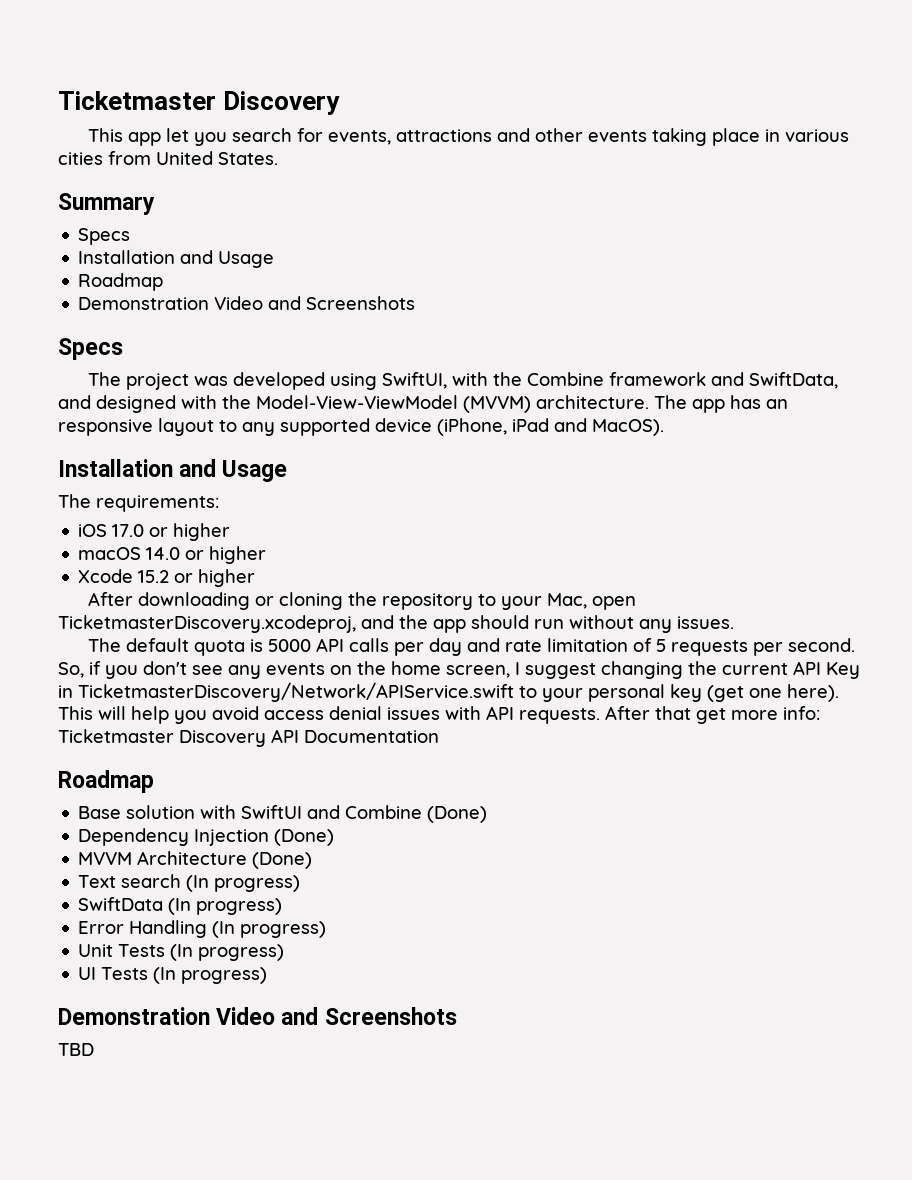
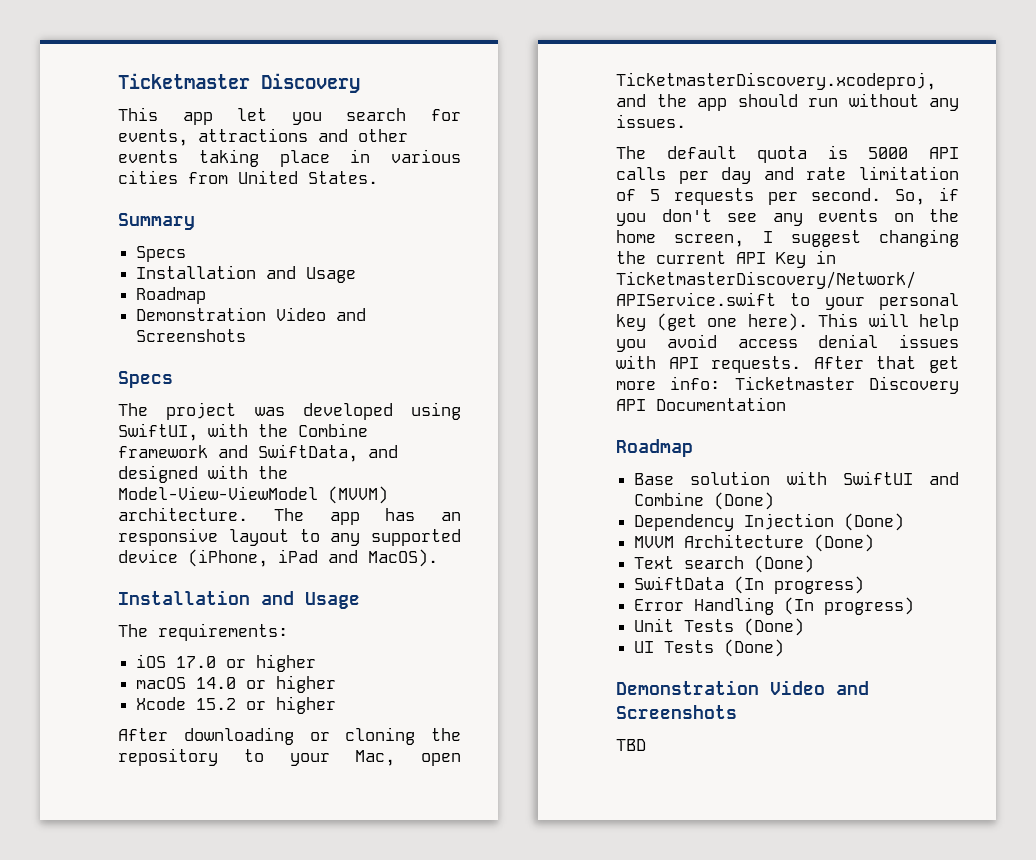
- Text search (In progress)
+ Text search (Done)
- Unit Tests (In progress)
+ Unit Tests (Done)
- UI Tests (In progress)
+ UI Tests (Done)

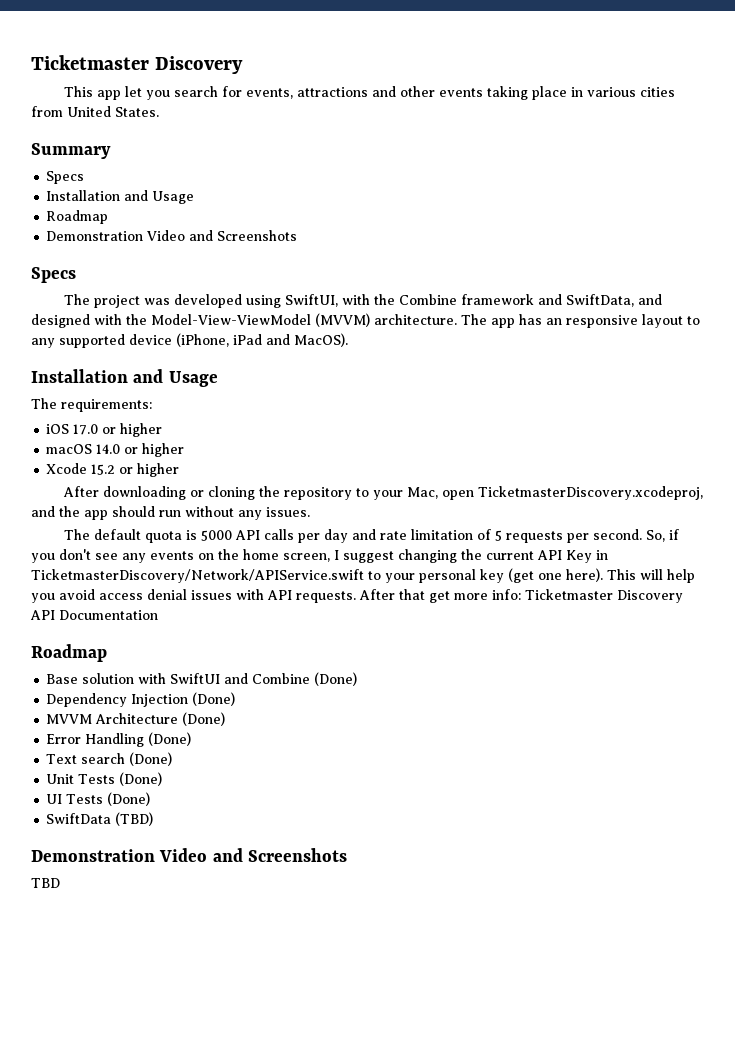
+ Error Handling (Done)
- SwiftData (In progress)
- Error Handling (In progress)
+ SwiftData (TBD)

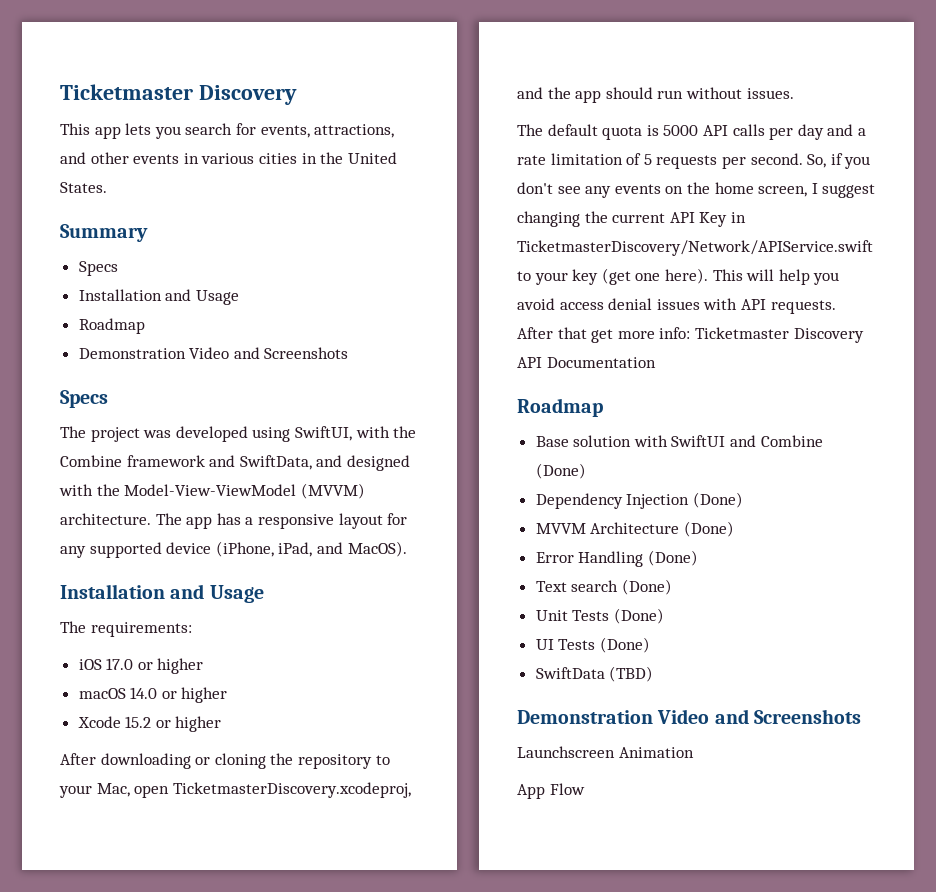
- This app let you search for events, attractions and other events taking place in various cities from United States.
+ This app lets you search for events, attractions, and other events in various cities in the United States.
- The app has an responsive layout to any supported device (iPhone, iPad and MacOS).
+ The app has a responsive layout for any supported device (iPhone, iPad, and MacOS).
- After downloading or cloning the repository to your Mac, open TicketmasterDiscovery.xcodeproj, and the app should run without any issues.
+ After downloading or cloning the repository to your Mac, open TicketmasterDiscovery.xcodeproj, and the app should run without issues.
- The default quota is 5000 API calls per day and rate limitation of 5 requests per second.
+ The default quota is 5000 API calls per day and a rate limitation of 5 requests per second.
- So, if you don't see any events on the home screen, I suggest changing the current API Key in TicketmasterDiscovery/Network/APIService.swift to your personal key (get one here).
+ So, if you don't see any events on the home screen, I suggest changing the current API Key in TicketmasterDiscovery/Network/APIService.swift to your key (get one here).
- TBD
+ Launchscreen Animation
+ App Flow

